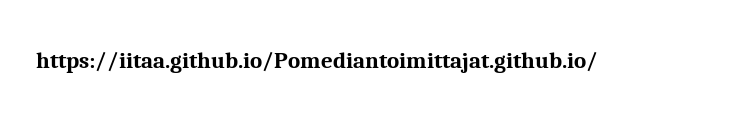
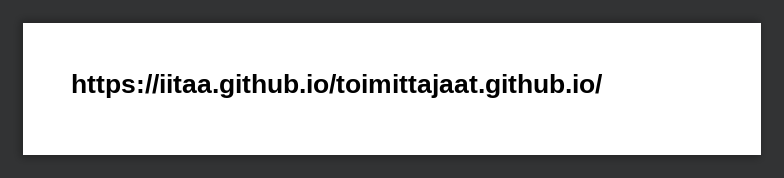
- https://iitaa.github.io/Pomediantoimittajat.github.io/
+ https://iitaa.github.io/toimittajaat.github.io/

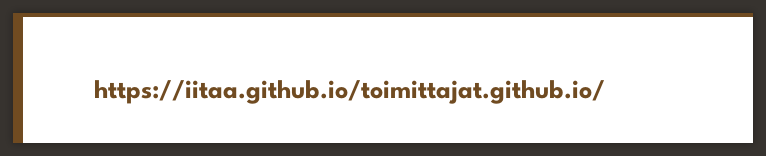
- https://iitaa.github.io/toimittajaat.github.io/
+ https://iitaa.github.io/toimittajat.github.io/

